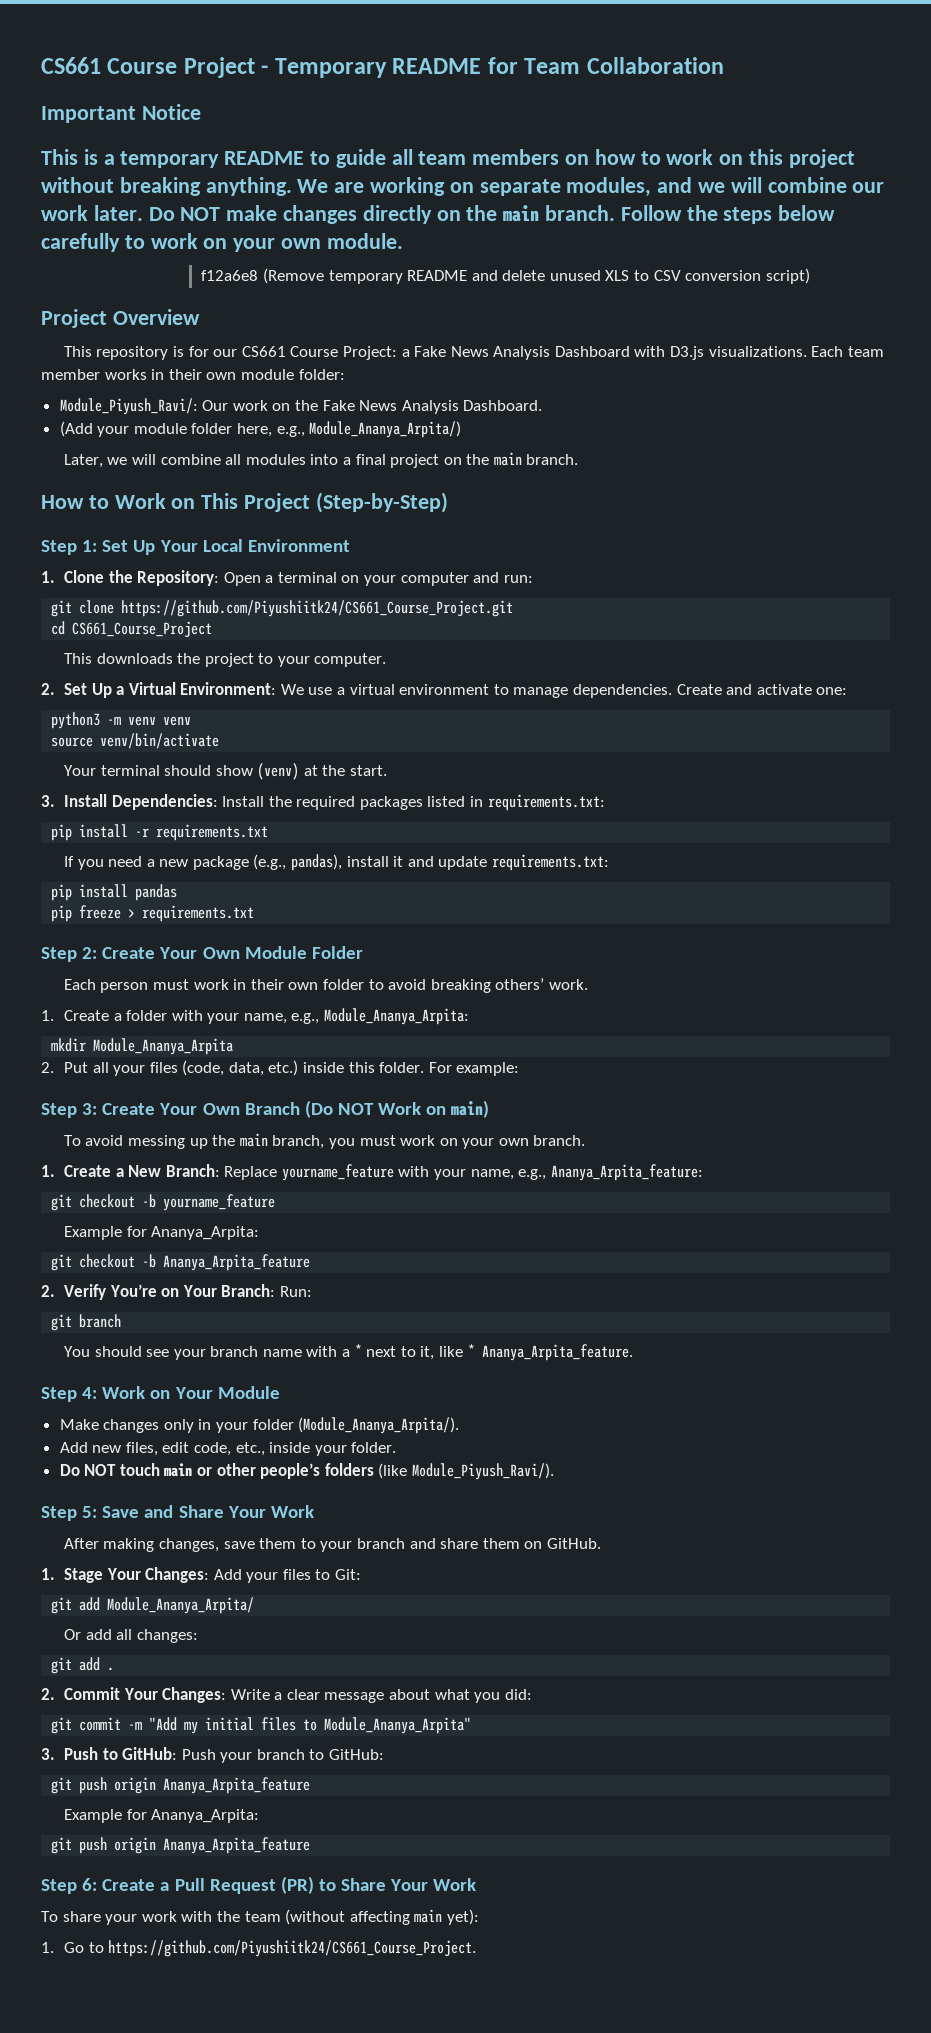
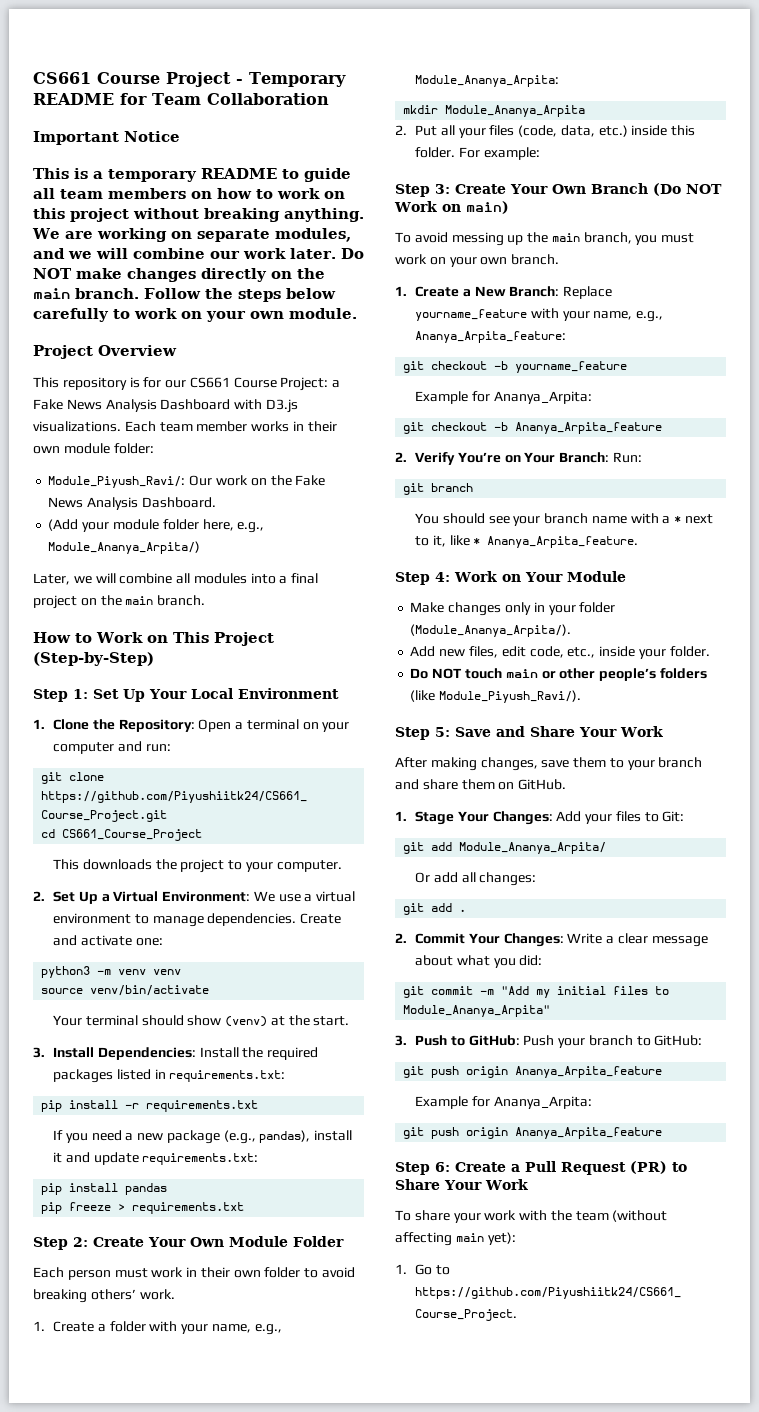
- f12a6e8 (Remove temporary README and delete unused XLS to CSV conversion script)

